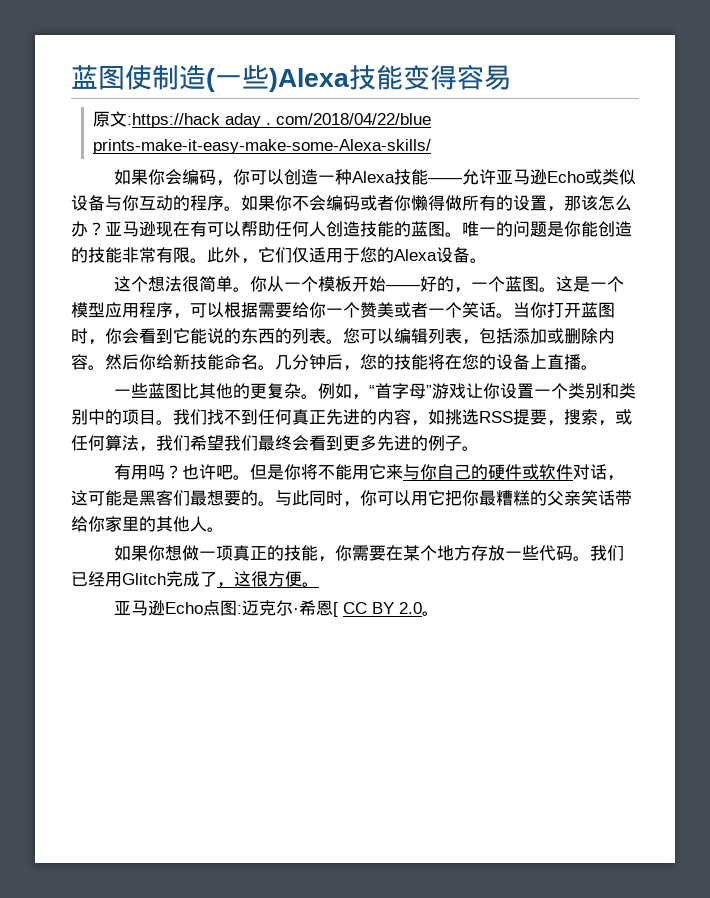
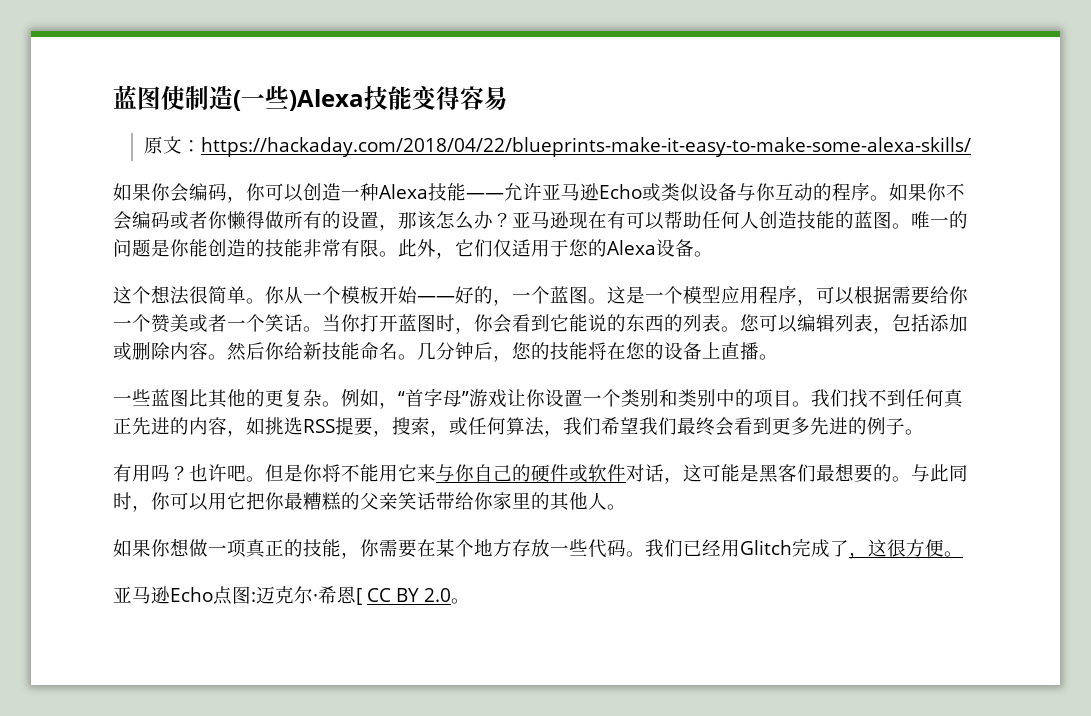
- 原文:https://hack aday . com/2018/04/22/blue prints-make-it-easy-make-some-Alexa-skills/
+ 原文：https://hackaday.com/2018/04/22/blueprints-make-it-easy-to-make-some-alexa-skills/

